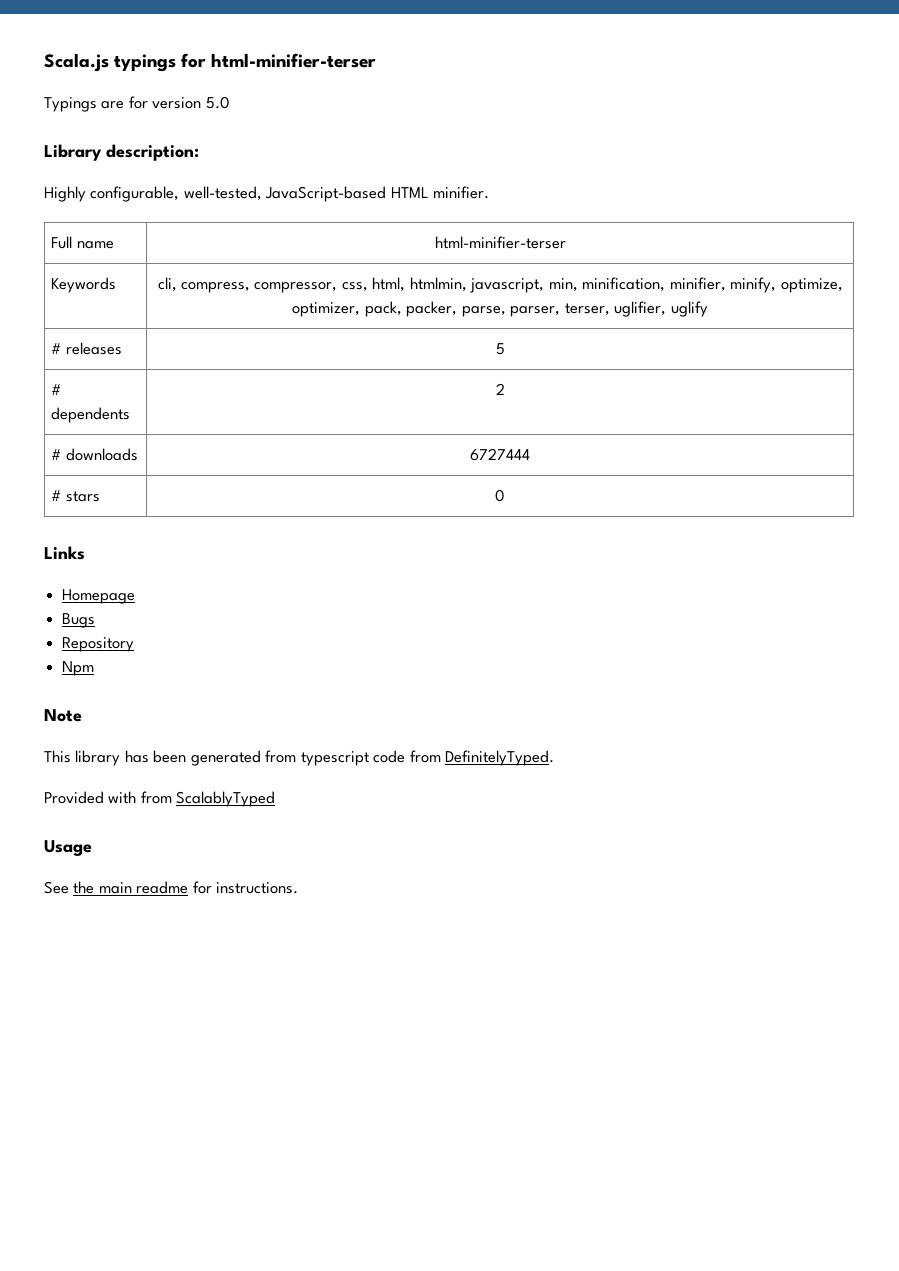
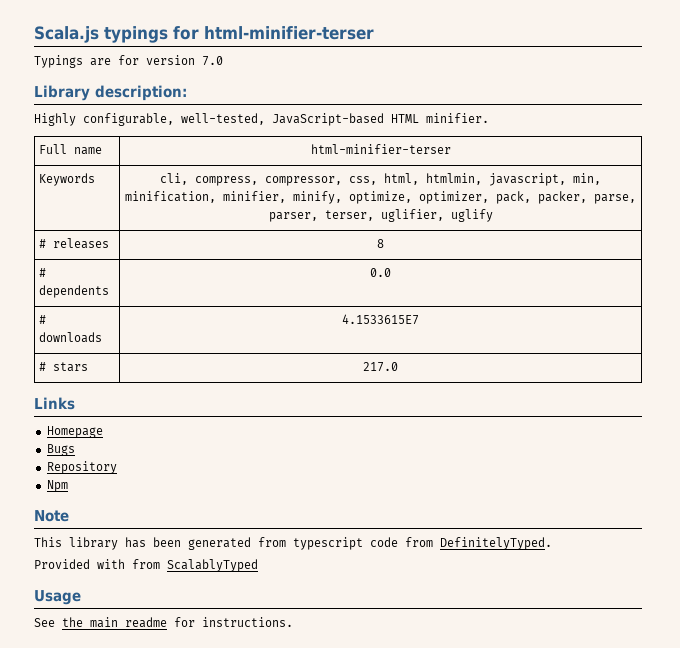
- Typings are for version 5.0
+ Typings are for version 7.0
- # releases | 5
+ # releases | 8
- # dependents | 2
+ # dependents | 0.0
- # downloads | 6727444
+ # downloads | 4.1533615E7
- # stars | 0
+ # stars | 217.0

